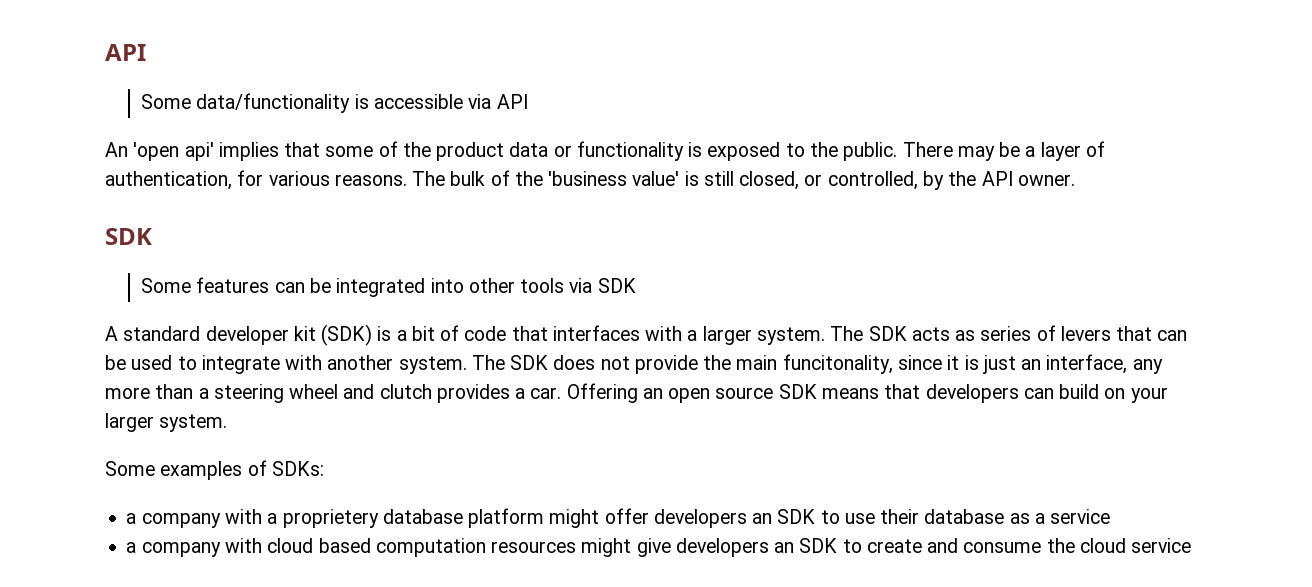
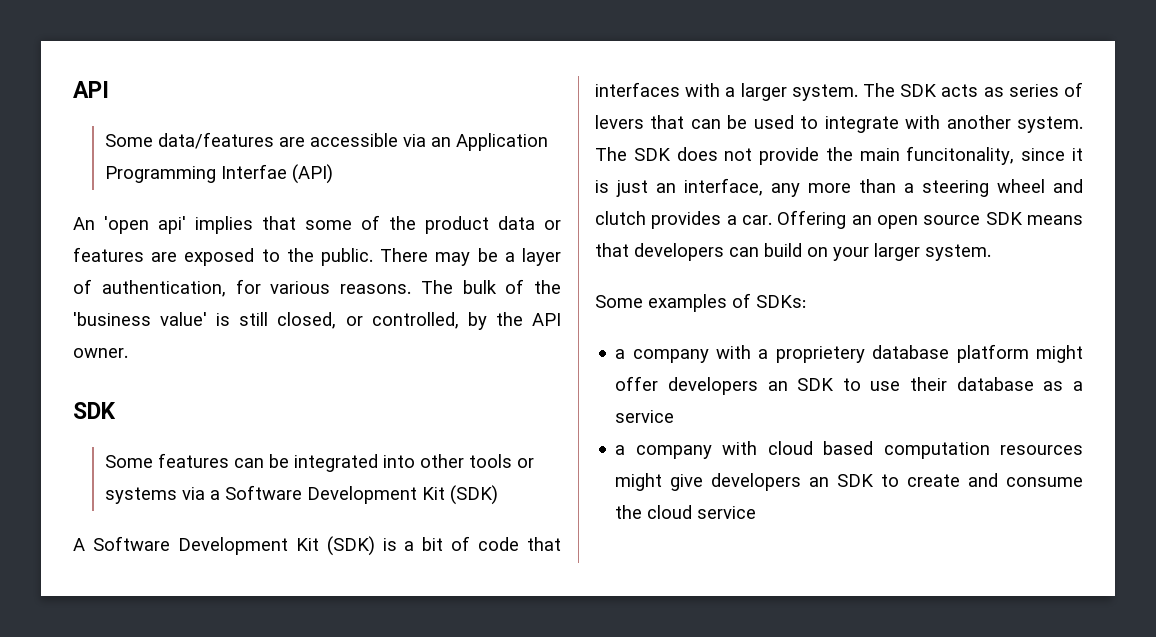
- Some data/functionality is accessible via API
+ Some data/features are accessible via an Application Programming Interfae (API)
- An 'open api' implies that some of the product data or functionality is exposed to the public.
+ An 'open api' implies that some of the product data or features are exposed to the public.
- Some features can be integrated into other tools via SDK
- A standard developer kit (SDK) is a bit of code that interfaces with a larger system.
+ Some features can be integrated into other tools or systems via a Software Development Kit (SDK)
+ A Software Development Kit (SDK) is a bit of code that interfaces with a larger system.

